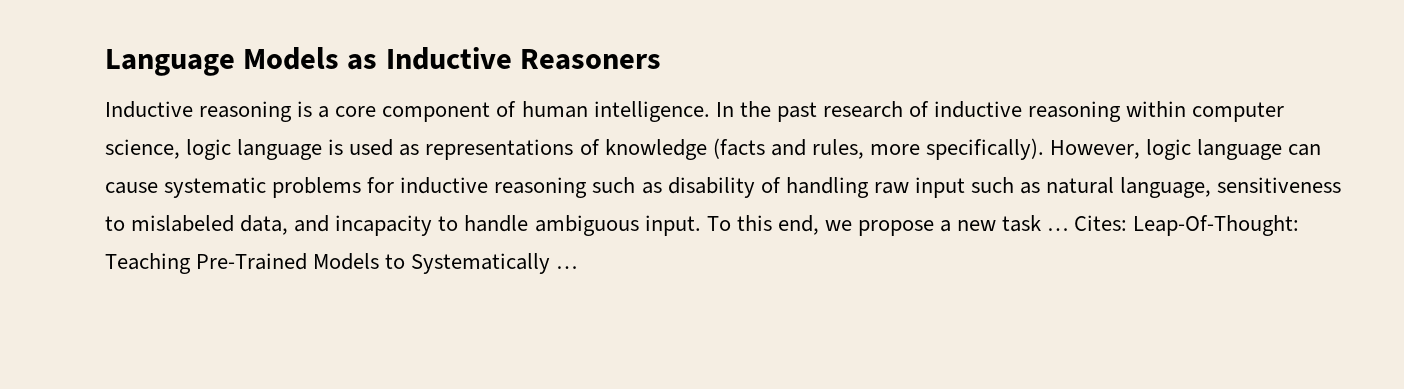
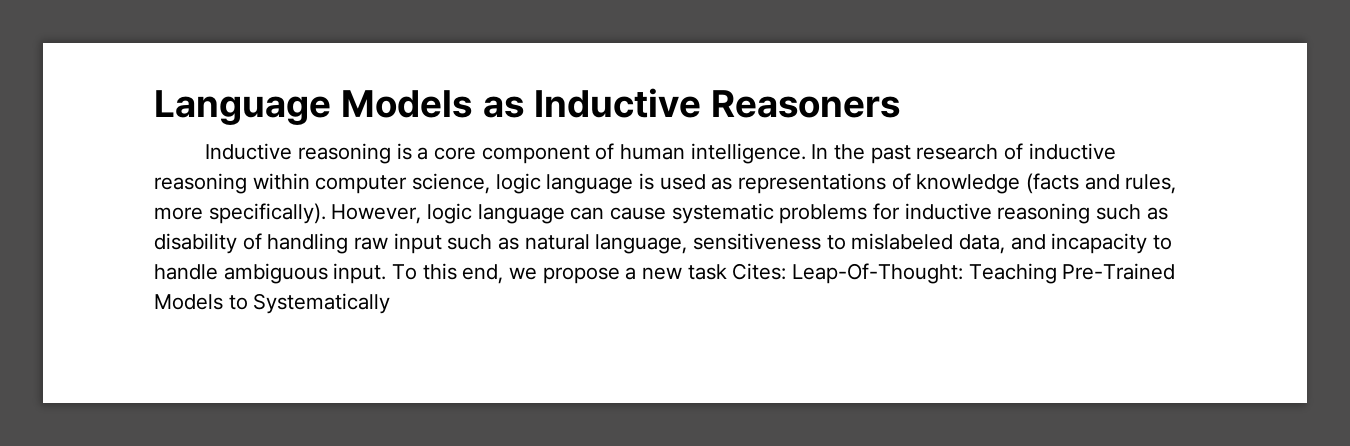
- To this end, we propose a new task … Cites: Leap-Of-Thought: Teaching Pre-Trained Models to Systematically …
+ To this end, we propose a new task Cites: Leap-Of-Thought: Teaching Pre-Trained Models to Systematically

